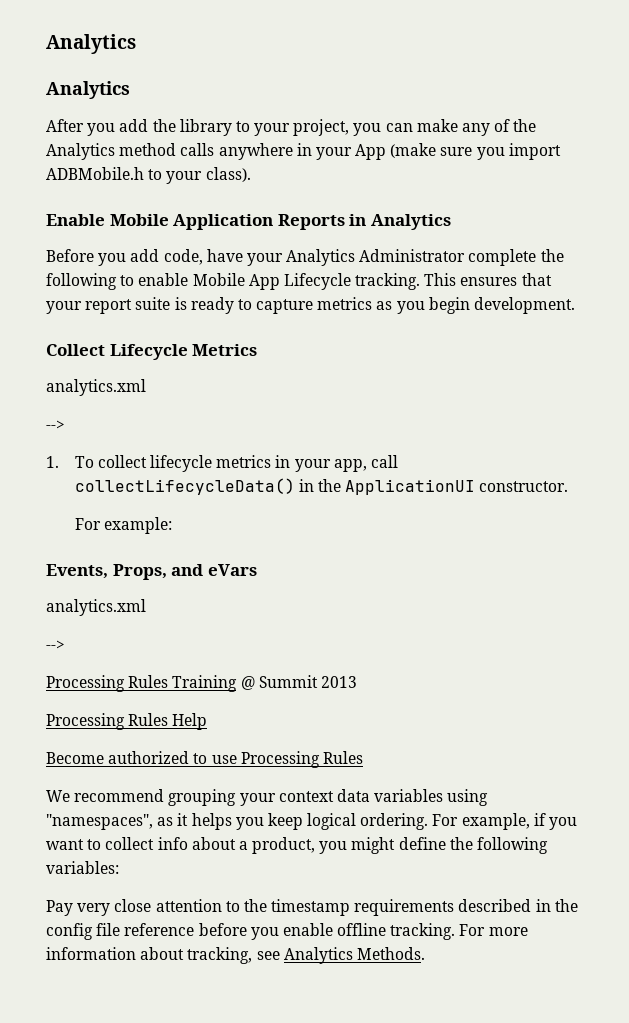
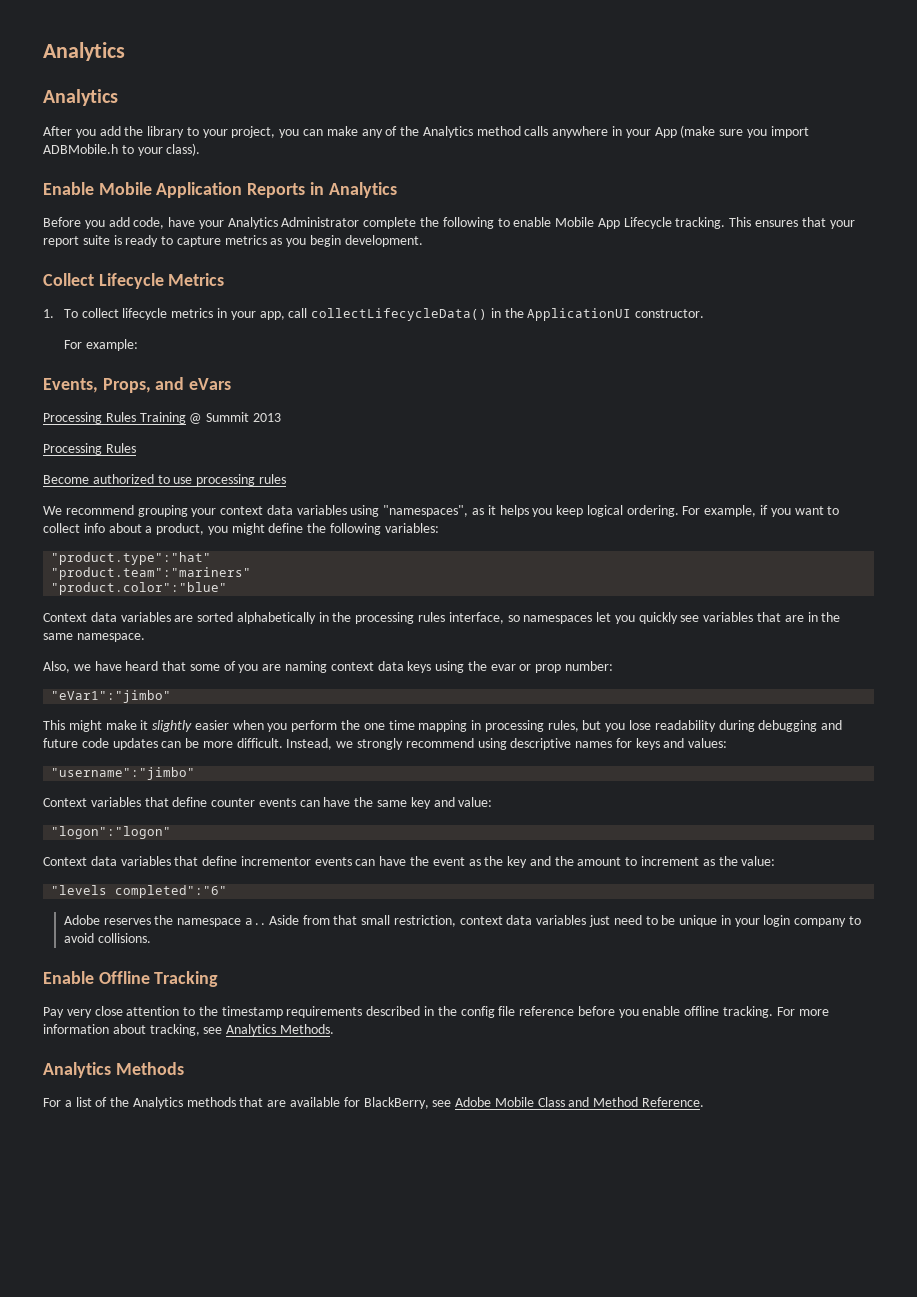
  Collect Lifecycle Metrics
- analytics.xml
- -->
  Events, Props, and eVars
- analytics.xml
- -->
  Processing Rules Training @ Summit 2013
- Processing Rules Help
+ Processing Rules
- Become authorized to use Processing Rules
+ Become authorized to use processing rules
+ "product.type":"hat"
+ "product.team":"mariners"
+ "product.color":"blue"
+ Context data variables are sorted alphabetically in the processing rules interface, so namespaces let you quickly see variables that are in the same namespace.
+ Also, we have heard that some of you are naming context data keys using the evar or prop number:
+ "eVar1":"jimbo"
+ This might make it slightly easier when you perform the one time mapping in processing rules, but you lose readability during debugging and future code updates can be more difficult. Instead, we strongly recommend using descriptive names for keys and values:
+ "username":"jimbo"
+ Context variables that define counter events can have the same key and value:
+ "logon":"logon"
+ Context data variables that define incrementor events can have the event as the key and the amount to increment as the value:
+ "levels completed":"6"
+ Adobe reserves the namespace a.. Aside from that small restriction, context data variables just need to be unique in your login company to avoid collisions.
+ Enable Offline Tracking
+ Analytics Methods
+ For a list of the Analytics methods that are available for BlackBerry, see Adobe Mobile Class and Method Reference.

